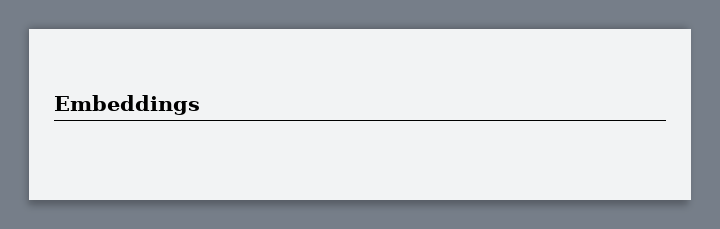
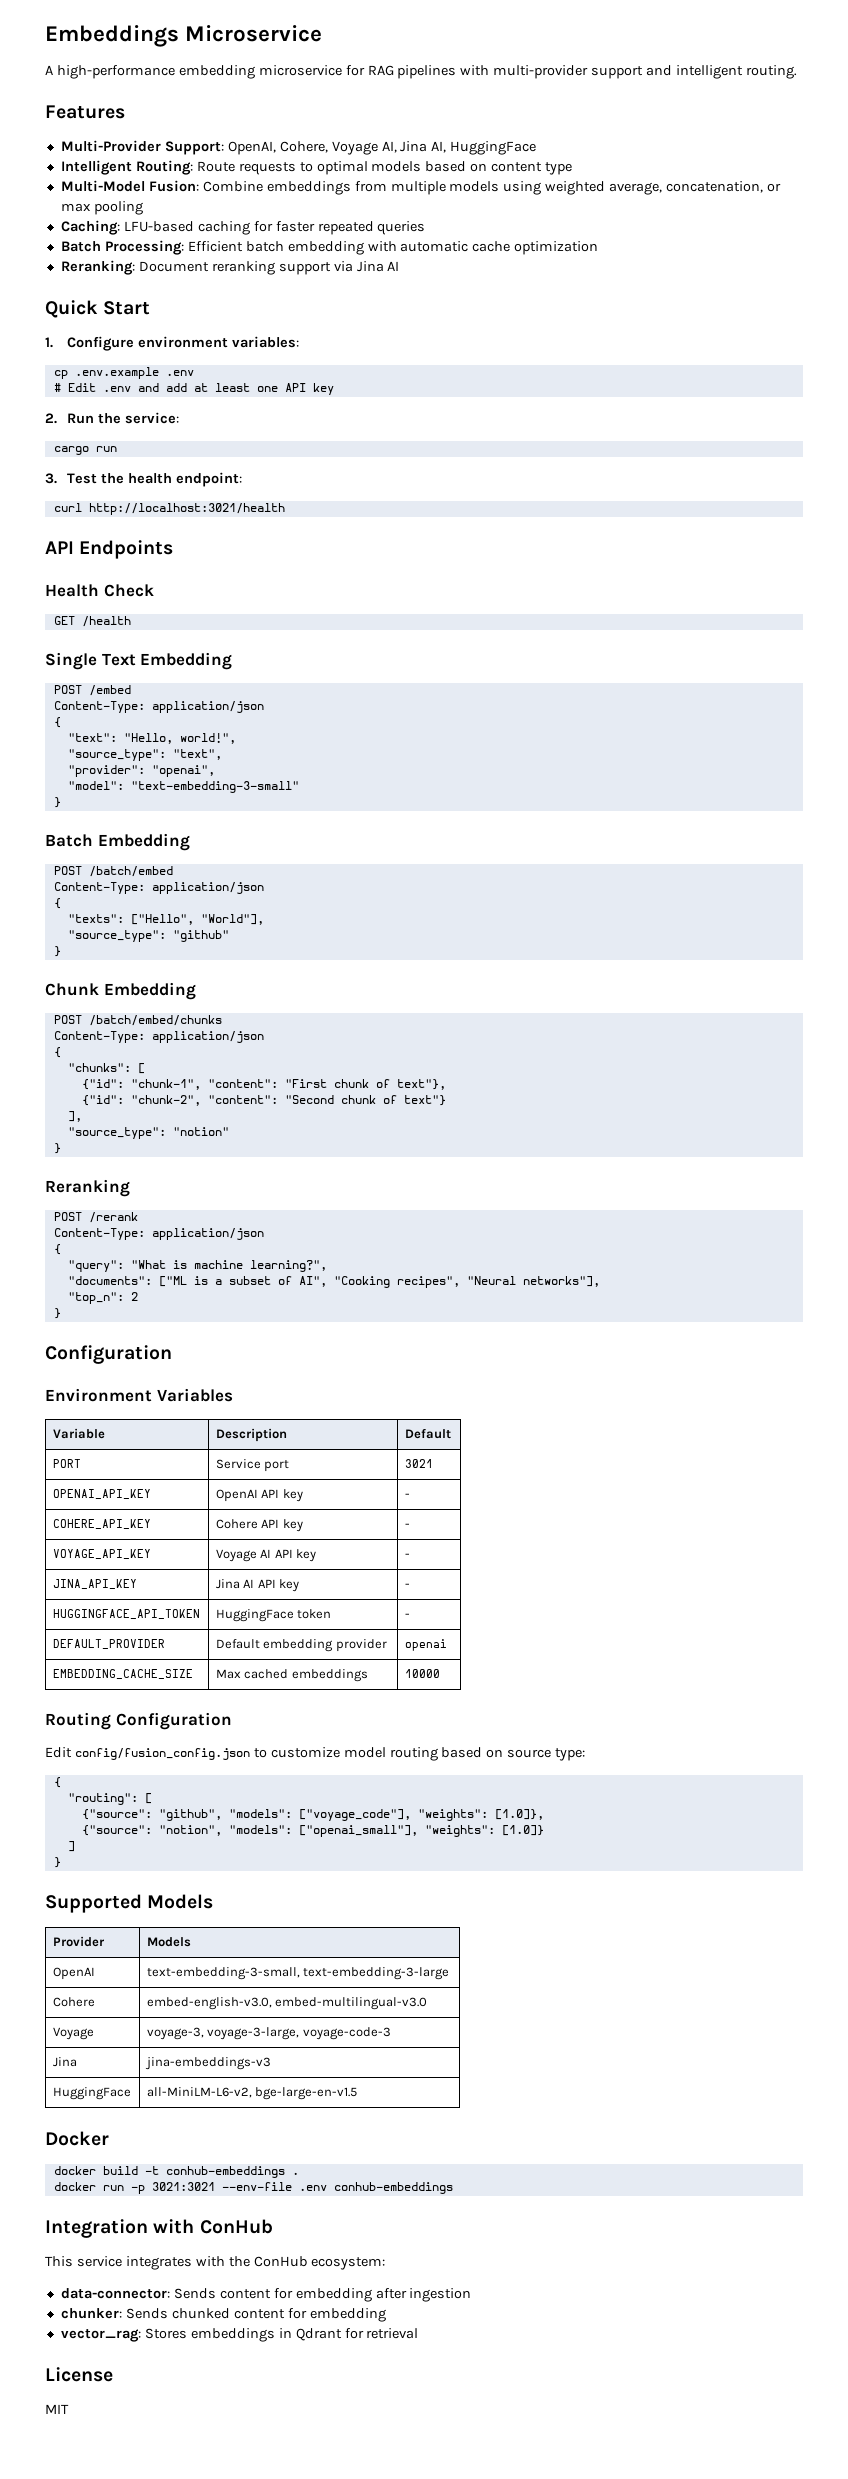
- Embeddings
+ Embeddings Microservice
+ A high-performance embedding microservice for RAG pipelines with multi-provider support and intelligent routing.
+ Features
+ Multi-Provider Support: OpenAI, Cohere, Voyage AI, Jina AI, HuggingFace
+ Intelligent Routing: Route requests to optimal models based on content type
+ Multi-Model Fusion: Combine embeddings from multiple models using weighted average, concatenation, or max pooling
+ Caching: LFU-based caching for faster repeated queries
+ Batch Processing: Efficient batch embedding with automatic cache optimization
+ Reranking: Document reranking support via Jina AI
+ Quick Start
+ 1. Configure environment variables:
+ cp .env.example .env
+ # Edit .env and add at least one API key
+ 2. Run the service:
+ cargo run
+ 3. Test the health endpoint:
+ curl http://localhost:3021/health
+ API Endpoints
+ Health Check
+ GET /health
+ Single Text Embedding
+ POST /embed
+ Content-Type: application/json
+ {
+ "text": "Hello, world!",
+ "source_type": "text",
+ "provider": "openai",
+ "model": "text-embedding-3-small"
+ }
+ Batch Embedding
+ POST /batch/embed
+ Content-Type: application/json
+ {
+ "texts": ["Hello", "World"],
+ "source_type": "github"
+ }
+ Chunk Embedding
+ POST /batch/embed/chunks
+ Content-Type: application/json
+ {
+ "chunks": [
+ {"id": "chunk-1", "content": "First chunk of text"},
+ {"id": "chunk-2", "content": "Second chunk of text"}
+ ],
+ "source_type": "notion"
+ }
+ Reranking
+ POST /rerank
+ Content-Type: application/json
+ {
+ "query": "What is machine learning?",
+ "documents": ["ML is a subset of AI", "Cooking recipes", "Neural networks"],
+ "top_n": 2
+ }
+ Configuration
+ Environment Variables
+ Variable | Description | Default
+ PORT | Service port | 3021
+ OPENAI_API_KEY | OpenAI API key | -
+ COHERE_API_KEY | Cohere API key | -
+ VOYAGE_API_KEY | Voyage AI API key | -
+ JINA_API_KEY | Jina AI API key | -
+ HUGGINGFACE_API_TOKEN | HuggingFace token | -
+ DEFAULT_PROVIDER | Default embedding provider | openai
+ EMBEDDING_CACHE_SIZE | Max cached embeddings | 10000
+ Routing Configuration
+ Edit config/fusion_config.json to customize model routing based on source type:
+ {
+ "routing": [
+ {"source": "github", "models": ["voyage_code"], "weights": [1.0]},
+ {"source": "notion", "models": ["openai_small"], "weights": [1.0]}
+ ]
+ }
+ Supported Models
+ Provider | Models
+ OpenAI | text-embedding-3-small, text-embedding-3-large
+ Cohere | embed-english-v3.0, embed-multilingual-v3.0
+ Voyage | voyage-3, voyage-3-large, voyage-code-3
+ Jina | jina-embeddings-v3
+ HuggingFace | all-MiniLM-L6-v2, bge-large-en-v1.5
+ Docker
+ docker build -t conhub-embeddings .
+ docker run -p 3021:3021 --env-file .env conhub-embeddings
+ Integration with ConHub
+ This service integrates with the ConHub ecosystem:
+ data-connector: Sends content for embedding after ingestion
+ chunker: Sends chunked content for embedding
+ vector_rag: Stores embeddings in Qdrant for retrieval
+ License
+ MIT

